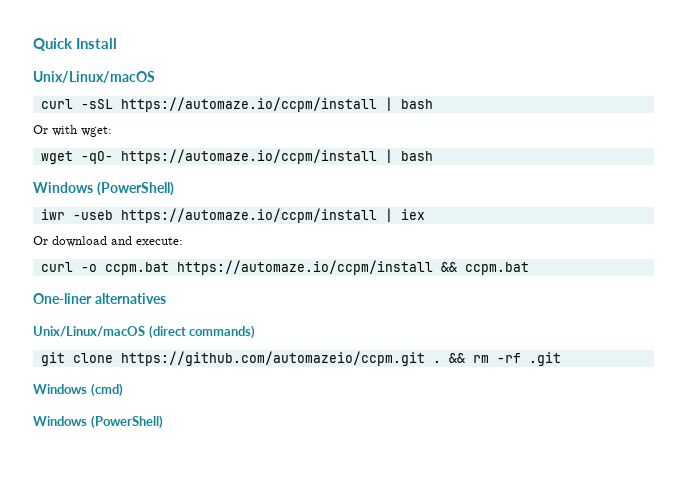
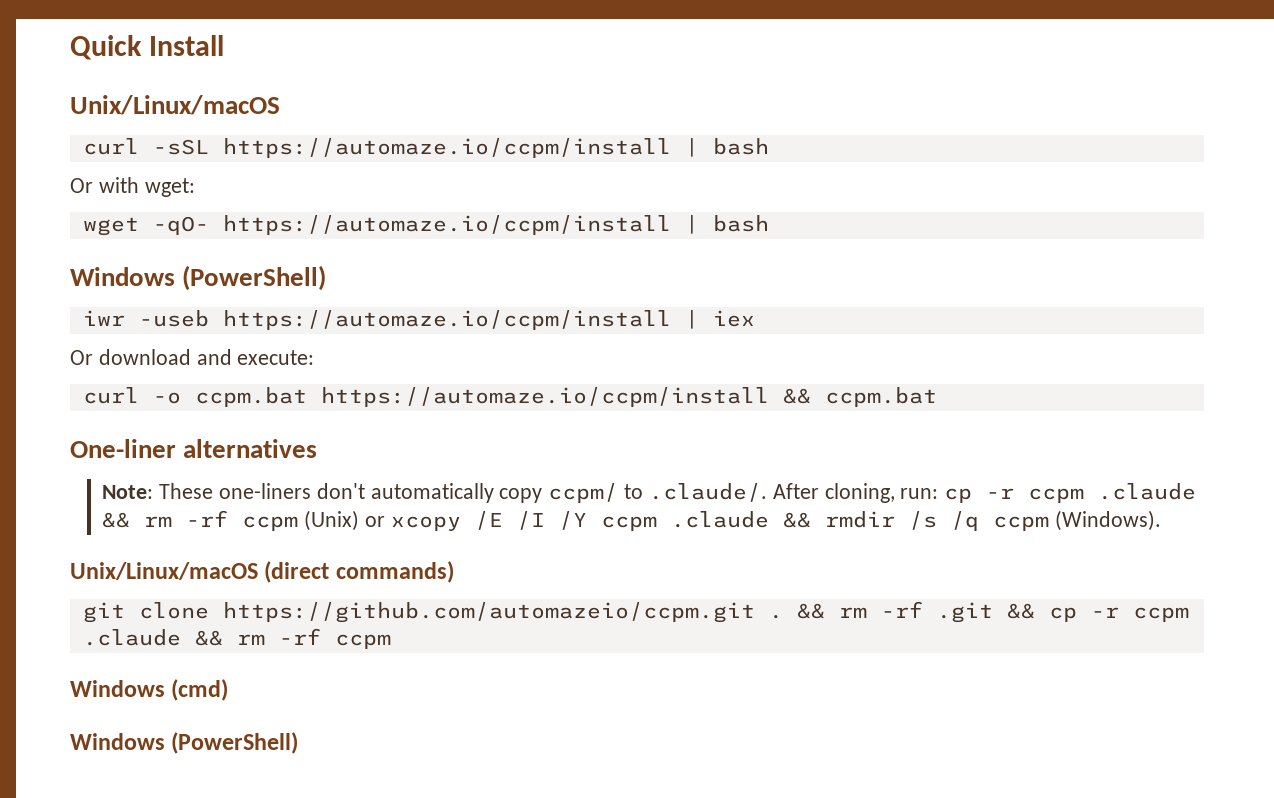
+ Note: These one-liners don't automatically copy ccpm/ to .claude/. After cloning, run: cp -r ccpm .claude && rm -rf ccpm (Unix) or xcopy /E /I /Y ccpm .claude && rmdir /s /q ccpm (Windows).
- && rm -rf .git
+ && rm -rf .git && cp -r ccpm .claude && rm -rf ccpm

